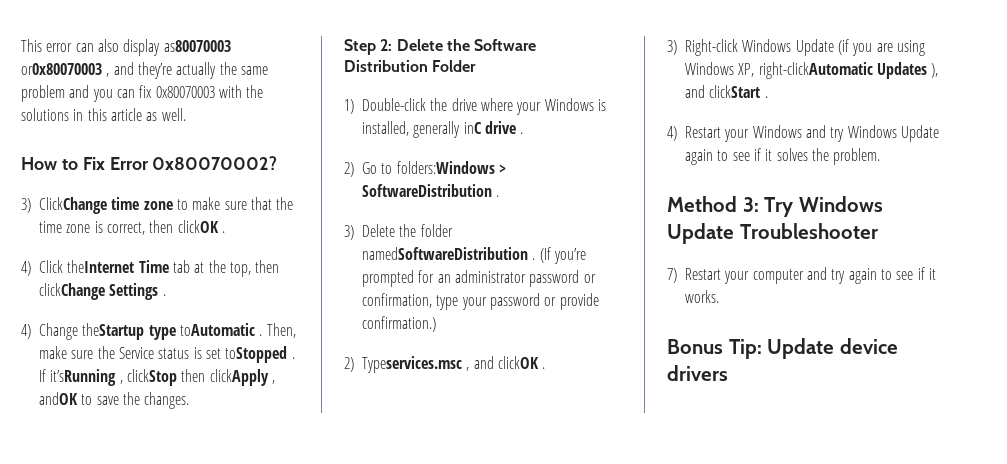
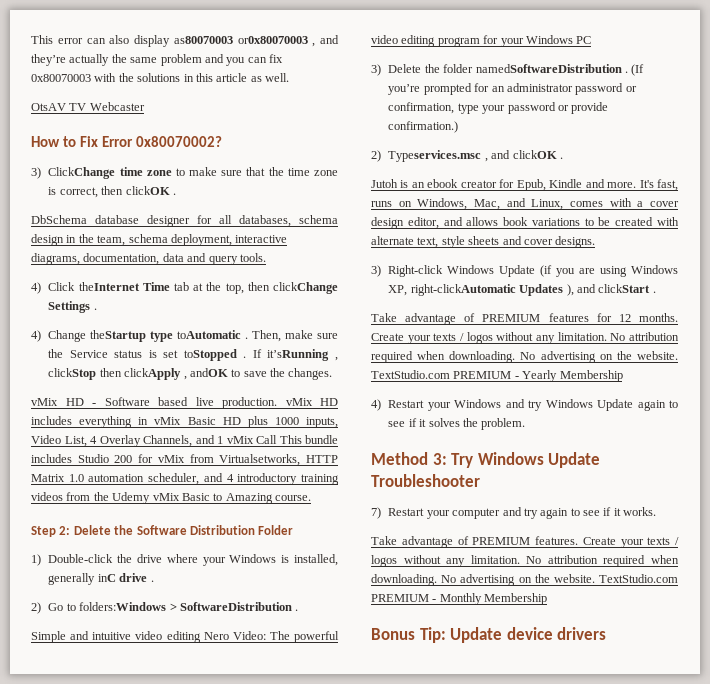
+ OtsAV TV Webcaster
+ DbSchema database designer for all databases, schema design in the team, schema deployment, interactive diagrams, documentation, data and query tools.
+ vMix HD - Software based live production. vMix HD includes everything in vMix Basic HD plus 1000 inputs, Video List, 4 Overlay Channels, and 1 vMix Call This bundle includes Studio 200 for vMix from Virtualsetworks, HTTP Matrix 1.0 automation scheduler, and 4 introductory training videos from the Udemy vMix Basic to Amazing course.
+ Simple and intuitive video editing Nero Video: The powerful video editing program for your Windows PC
+ Jutoh is an ebook creator for Epub, Kindle and more. It's fast, runs on Windows, Mac, and Linux, comes with a cover design editor, and allows book variations to be created with alternate text, style sheets and cover designs.
+ Take advantage of PREMIUM features for 12 months. Create your texts / logos without any limitation. No attribution required when downloading. No advertising on the website. TextStudio.com PREMIUM - Yearly Membership
+ Take advantage of PREMIUM features. Create your texts / logos without any limitation. No attribution required when downloading. No advertising on the website. TextStudio.com PREMIUM - Monthly Membership

